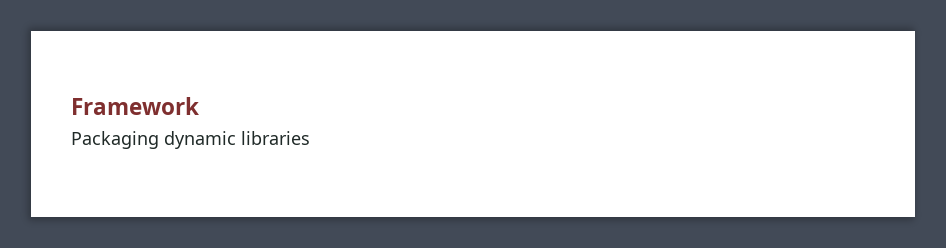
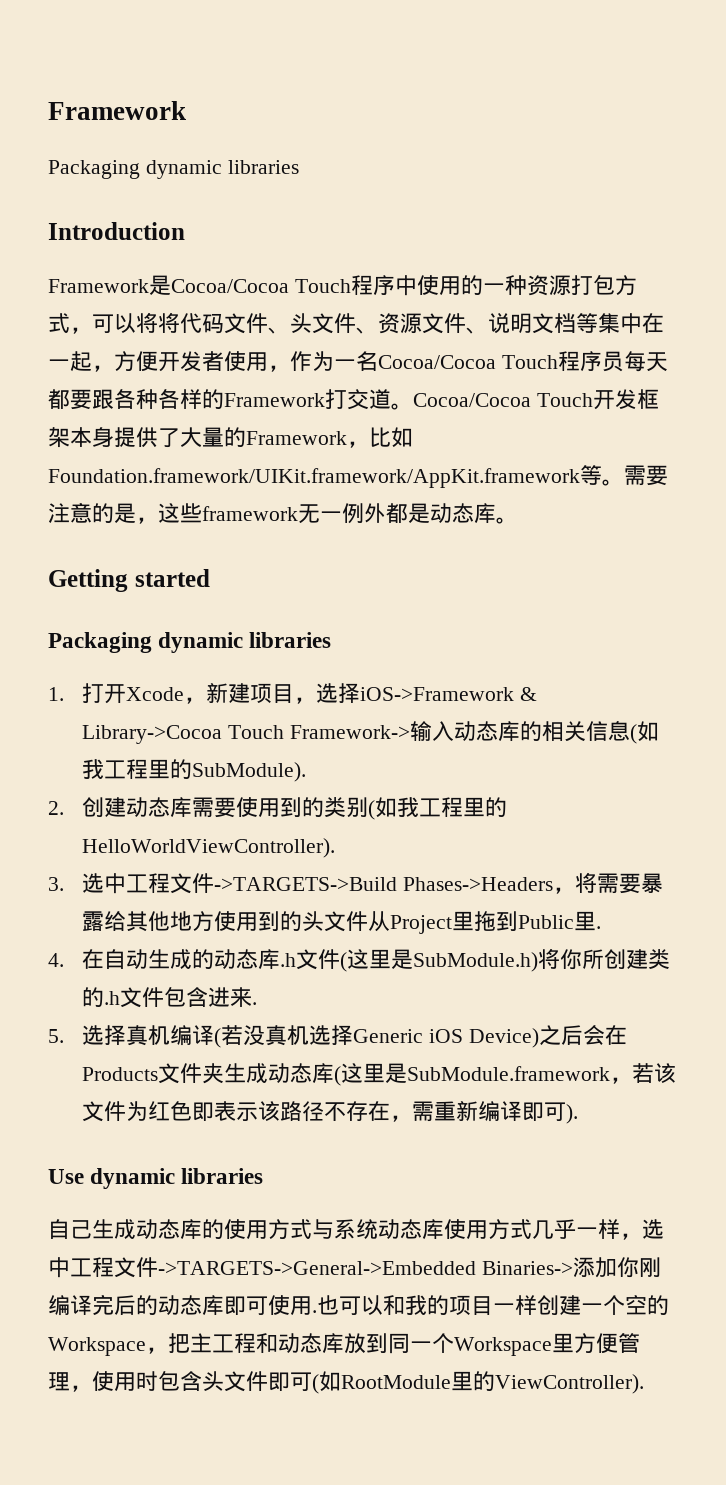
+ Introduction
+ Framework是Cocoa/Cocoa Touch程序中使用的一种资源打包方式，可以将将代码文件、头文件、资源文件、说明文档等集中在一起，方便开发者使用，作为一名Cocoa/Cocoa Touch程序员每天都要跟各种各样的Framework打交道。Cocoa/Cocoa Touch开发框架本身提供了大量的Framework，比如Foundation.framework/UIKit.framework/AppKit.framework等。需要注意的是，这些framework无一例外都是动态库。
+ Getting started
+ Packaging dynamic libraries
+ 1.打开Xcode，新建项目，选择iOS->Framework & Library->Cocoa Touch Framework->输入动态库的相关信息(如我工程里的SubModule).
+ 2.创建动态库需要使用到的类别(如我工程里的HelloWorldViewController).
+ 3.选中工程文件->TARGETS->Build Phases->Headers，将需要暴露给其他地方使用到的头文件从Project里拖到Public里.
+ 4.在自动生成的动态库.h文件(这里是SubModule.h)将你所创建类的.h文件包含进来.
+ 5.选择真机编译(若没真机选择Generic iOS Device)之后会在Products文件夹生成动态库(这里是SubModule.framework，若该文件为红色即表示该路径不存在，需重新编译即可).
+ Use dynamic libraries
+ 自己生成动态库的使用方式与系统动态库使用方式几乎一样，选中工程文件->TARGETS->General->Embedded Binaries->添加你刚编译完后的动态库即可使用.也可以和我的项目一样创建一个空的Workspace，把主工程和动态库放到同一个Workspace里方便管理，使用时包含头文件即可(如RootModule里的ViewController).

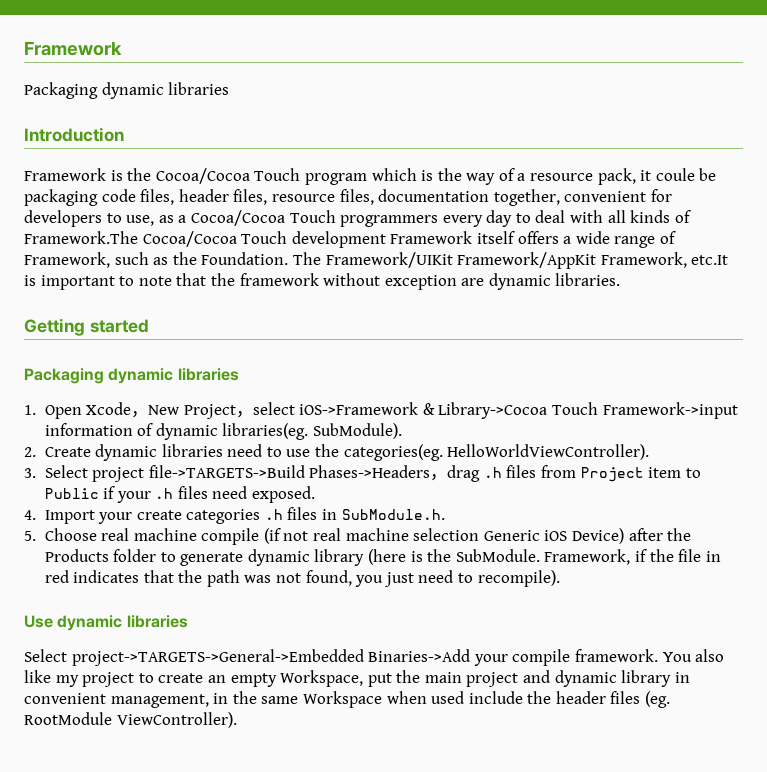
- Framework是Cocoa/Cocoa Touch程序中使用的一种资源打包方式，可以将将代码文件、头文件、资源文件、说明文档等集中在一起，方便开发者使用，作为一名Cocoa/Cocoa Touch程序员每天都要跟各种各样的Framework打交道。Cocoa/Cocoa Touch开发框架本身提供了大量的Framework，比如Foundation.framework/UIKit.framework/AppKit.framework等。需要注意的是，这些framework无一例外都是动态库。
+ Framework is the Cocoa/Cocoa Touch program which is the way of a resource pack, it coule be packaging code files, header files, resource files, documentation together, convenient for developers to use, as a Cocoa/Cocoa Touch programmers every day to deal with all kinds of Framework.The Cocoa/Cocoa Touch development Framework itself offers a wide range of Framework, such as the Foundation. The Framework/UIKit Framework/AppKit Framework, etc.It is important to note that the framework without exception are dynamic libraries.
- 1.打开Xcode，新建项目，选择iOS->Framework & Library->Cocoa Touch Framework->输入动态库的相关信息(如我工程里的SubModule).
- 2.创建动态库需要使用到的类别(如我工程里的HelloWorldViewController).
- 3.选中工程文件->TARGETS->Build Phases->Headers，将需要暴露给其他地方使用到的头文件从Project里拖到Public里.
- 4.在自动生成的动态库.h文件(这里是SubModule.h)将你所创建类的.h文件包含进来.
- 5.选择真机编译(若没真机选择Generic iOS Device)之后会在Products文件夹生成动态库(这里是SubModule.framework，若该文件为红色即表示该路径不存在，需重新编译即可).
+ 1. Open Xcode，New Project，select iOS->Framework & Library->Cocoa Touch Framework->input information of dynamic libraries(eg. SubModule).
+ 2. Create dynamic libraries need to use the categories(eg. HelloWorldViewController).
+ 3. Select project file->TARGETS->Build Phases->Headers，drag .h files from Project item to Public if your .h files need exposed.
+ 4. Import your create categories .h files in SubModule.h.
+ 5. Choose real machine compile (if not real machine selection Generic iOS Device) after the Products folder to generate dynamic library (here is the SubModule. Framework, if the file in red indicates that the path was not found, you just need to recompile).
  Use dynamic libraries
- 自己生成动态库的使用方式与系统动态库使用方式几乎一样，选中工程文件->TARGETS->General->Embedded Binaries->添加你刚编译完后的动态库即可使用.也可以和我的项目一样创建一个空的Workspace，把主工程和动态库放到同一个Workspace里方便管理，使用时包含头文件即可(如RootModule里的ViewController).
+ Select project->TARGETS->General->Embedded Binaries->Add your compile framework. You also like my project to create an empty Workspace, put the main project and dynamic library in convenient management, in the same Workspace when used include the header files (eg. RootModule ViewController).

